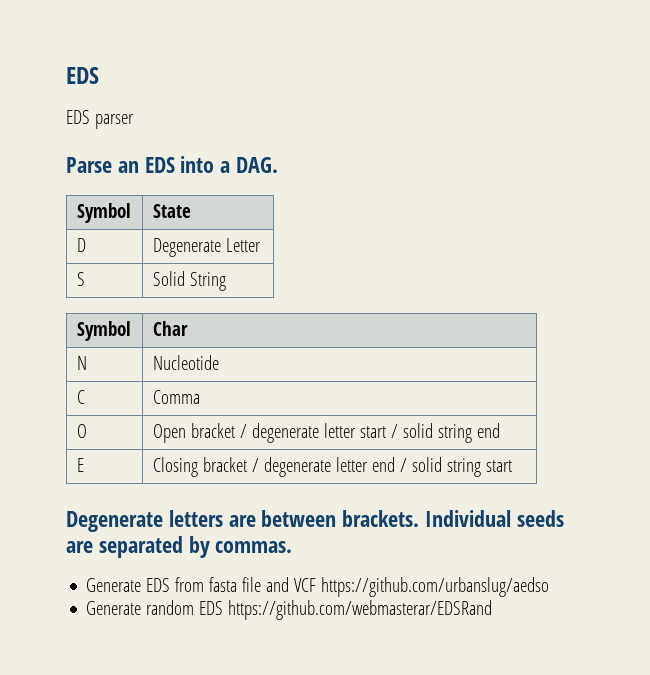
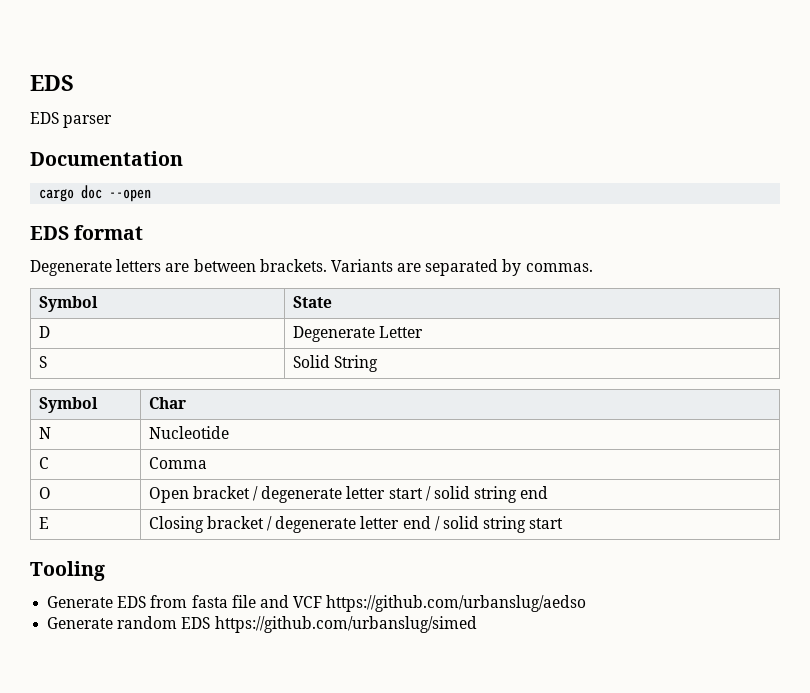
- Parse an EDS into a DAG.
+ Documentation
+ cargo doc --open
+ EDS format
+ Degenerate letters are between brackets. Variants are separated by commas.
- Degenerate letters are between brackets. Individual seeds are separated by commas.
+ Tooling
- Generate random EDS https://github.com/webmasterar/EDSRand
+ Generate random EDS https://github.com/urbanslug/simed

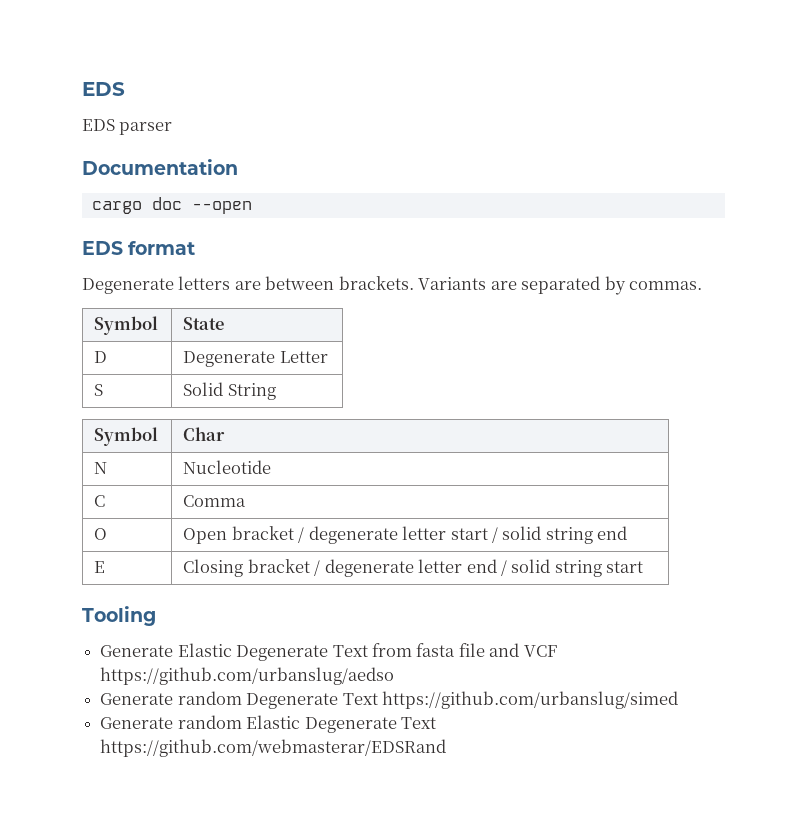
- Generate EDS from fasta file and VCF https://github.com/urbanslug/aedso
+ Generate Elastic Degenerate Text from fasta file and VCF https://github.com/urbanslug/aedso
- Generate random EDS https://github.com/urbanslug/simed
+ Generate random Degenerate Text https://github.com/urbanslug/simed
+ Generate random Elastic Degenerate Text https://github.com/webmasterar/EDSRand

